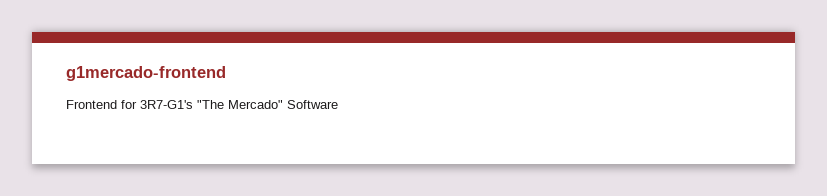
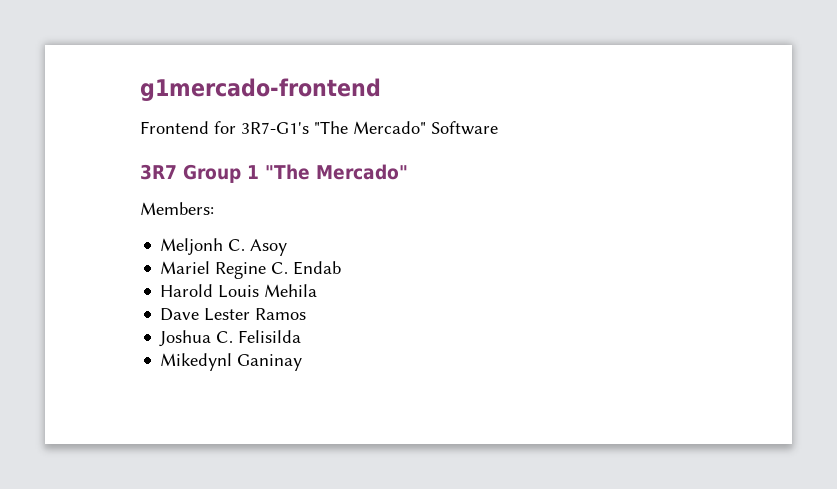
+ 3R7 Group 1 "The Mercado"
+ Members:
+ Meljonh C. Asoy
+ Mariel Regine C. Endab
+ Harold Louis Mehila
+ Dave Lester Ramos
+ Joshua C. Felisilda
+ Mikedynl Ganinay

